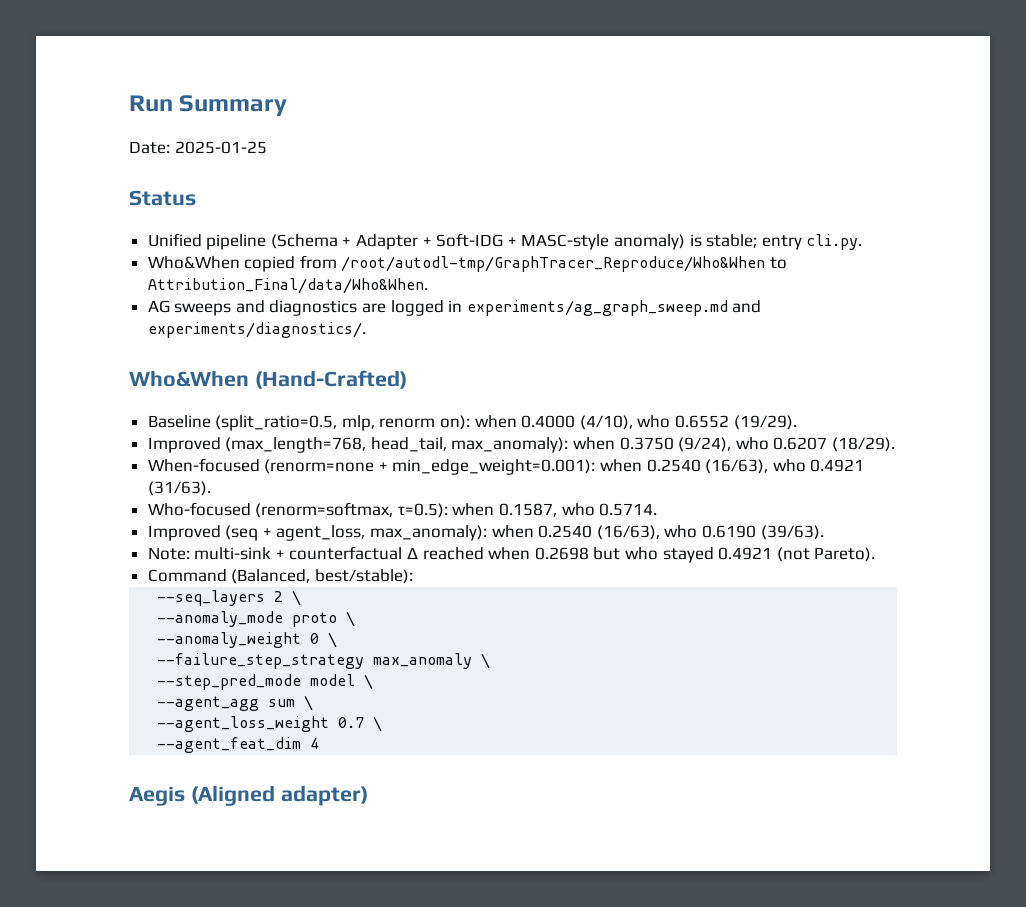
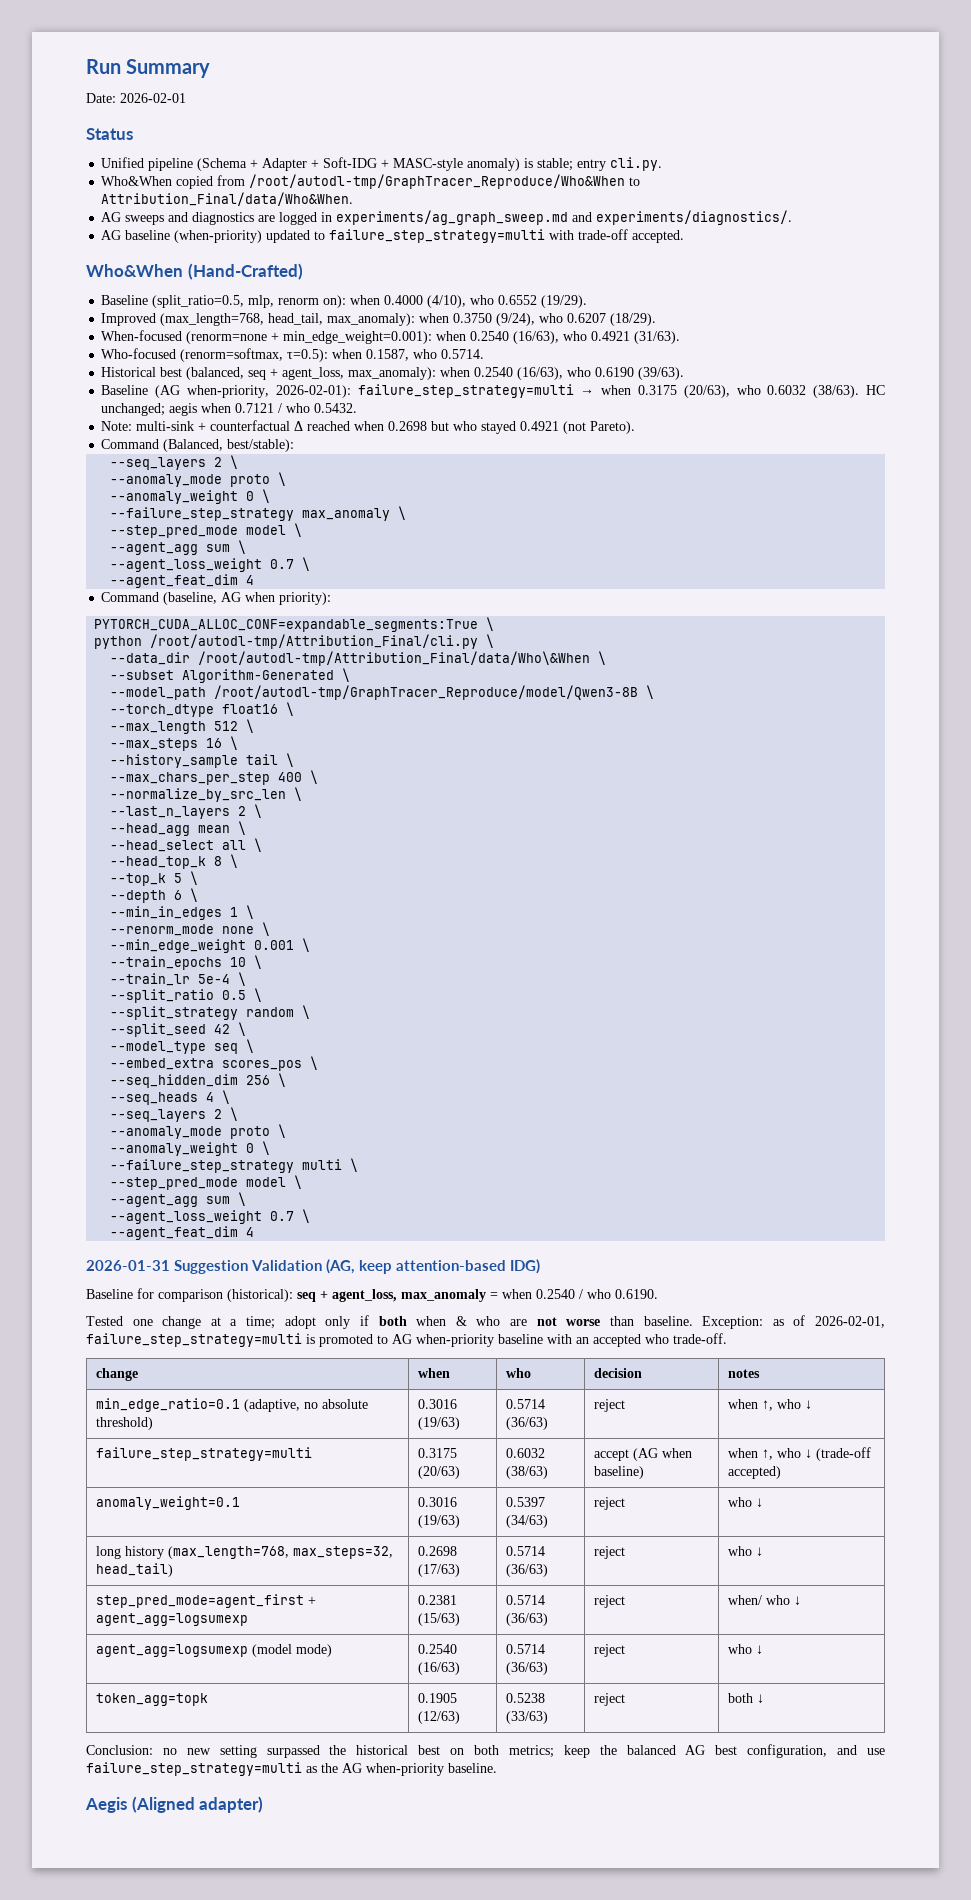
- Date: 2025-01-25
+ Date: 2026-02-01
+ AG baseline (when-priority) updated to failure_step_strategy=multi with trade-off accepted.
- Improved (seq + agent_loss, max_anomaly): when 0.2540 (16/63), who 0.6190 (39/63).
+ Historical best (balanced, seq + agent_loss, max_anomaly): when 0.2540 (16/63), who 0.6190 (39/63).
+ Baseline (AG when-priority, 2026-02-01): failure_step_strategy=multi → when 0.3175 (20/63), who 0.6032 (38/63). HC unchanged; aegis when 0.7121 / who 0.5432.
+ Command (baseline, AG when priority):
+ PYTORCH_CUDA_ALLOC_CONF=expandable_segments:True \
+ python /root/autodl-tmp/Attribution_Final/cli.py \
+ --data_dir /root/autodl-tmp/Attribution_Final/data/Who\&When \
+ --subset Algorithm-Generated \
+ --model_path /root/autodl-tmp/GraphTracer_Reproduce/model/Qwen3-8B \
+ --torch_dtype float16 \
+ --max_length 512 \
+ --max_steps 16 \
+ --history_sample tail \
+ --max_chars_per_step 400 \
+ --normalize_by_src_len \
+ --last_n_layers 2 \
+ --head_agg mean \
+ --head_select all \
+ --head_top_k 8 \
+ --top_k 5 \
+ --depth 6 \
+ --min_in_edges 1 \
+ --renorm_mode none \
+ --min_edge_weight 0.001 \
+ --train_epochs 10 \
+ --train_lr 5e-4 \
+ --split_ratio 0.5 \
+ --split_strategy random \
+ --split_seed 42 \
+ --model_type seq \
+ --embed_extra scores_pos \
+ --seq_hidden_dim 256 \
+ --seq_heads 4 \
+ --seq_layers 2 \
+ --anomaly_mode proto \
+ --anomaly_weight 0 \
+ --failure_step_strategy multi \
+ --step_pred_mode model \
+ --agent_agg sum \
+ --agent_loss_weight 0.7 \
+ --agent_feat_dim 4
+ 2026-01-31 Suggestion Validation (AG, keep attention-based IDG)
+ Baseline for comparison (historical): seq + agent_loss, max_anomaly = when 0.2540 / who 0.6190.
+ Tested one change at a time; adopt only if both when & who are not worse than baseline. Exception: as of 2026-02-01, failure_step_strategy=multi is promoted to AG when-priority baseline with an accepted who trade-off.
+ change | when | who | decision | notes
+ min_edge_ratio=0.1 (adaptive, no absolute threshold) | 0.3016 (19/63) | 0.5714 (36/63) | reject | when ↑, who ↓
+ failure_step_strategy=multi | 0.3175 (20/63) | 0.6032 (38/63) | accept (AG when baseline) | when ↑, who ↓ (trade-off accepted)
+ anomaly_weight=0.1 | 0.3016 (19/63) | 0.5397 (34/63) | reject | who ↓
+ long history (max_length=768, max_steps=32, head_tail) | 0.2698 (17/63) | 0.5714 (36/63) | reject | who ↓
+ step_pred_mode=agent_first + agent_agg=logsumexp | 0.2381 (15/63) | 0.5714 (36/63) | reject | when/ who ↓
+ agent_agg=logsumexp (model mode) | 0.2540 (16/63) | 0.5714 (36/63) | reject | who ↓
+ token_agg=topk | 0.1905 (12/63) | 0.5238 (33/63) | reject | both ↓
+ Conclusion: no new setting surpassed the historical best on both metrics; keep the balanced AG best configuration, and use failure_step_strategy=multi as the AG when-priority baseline.

